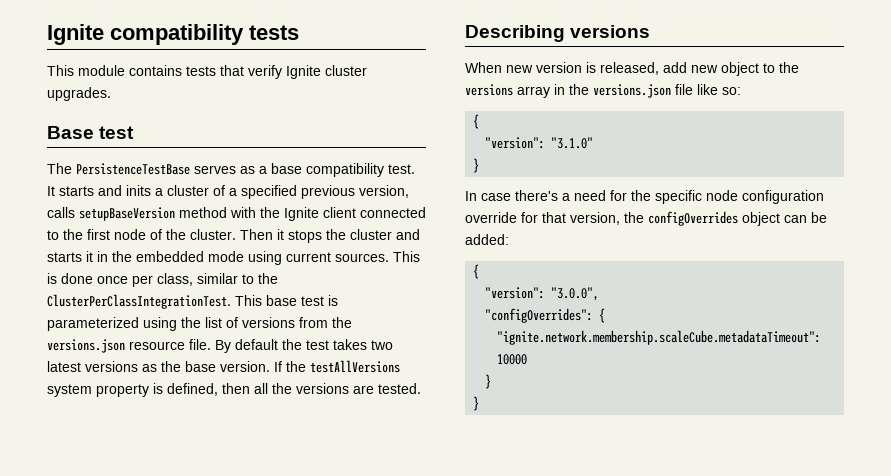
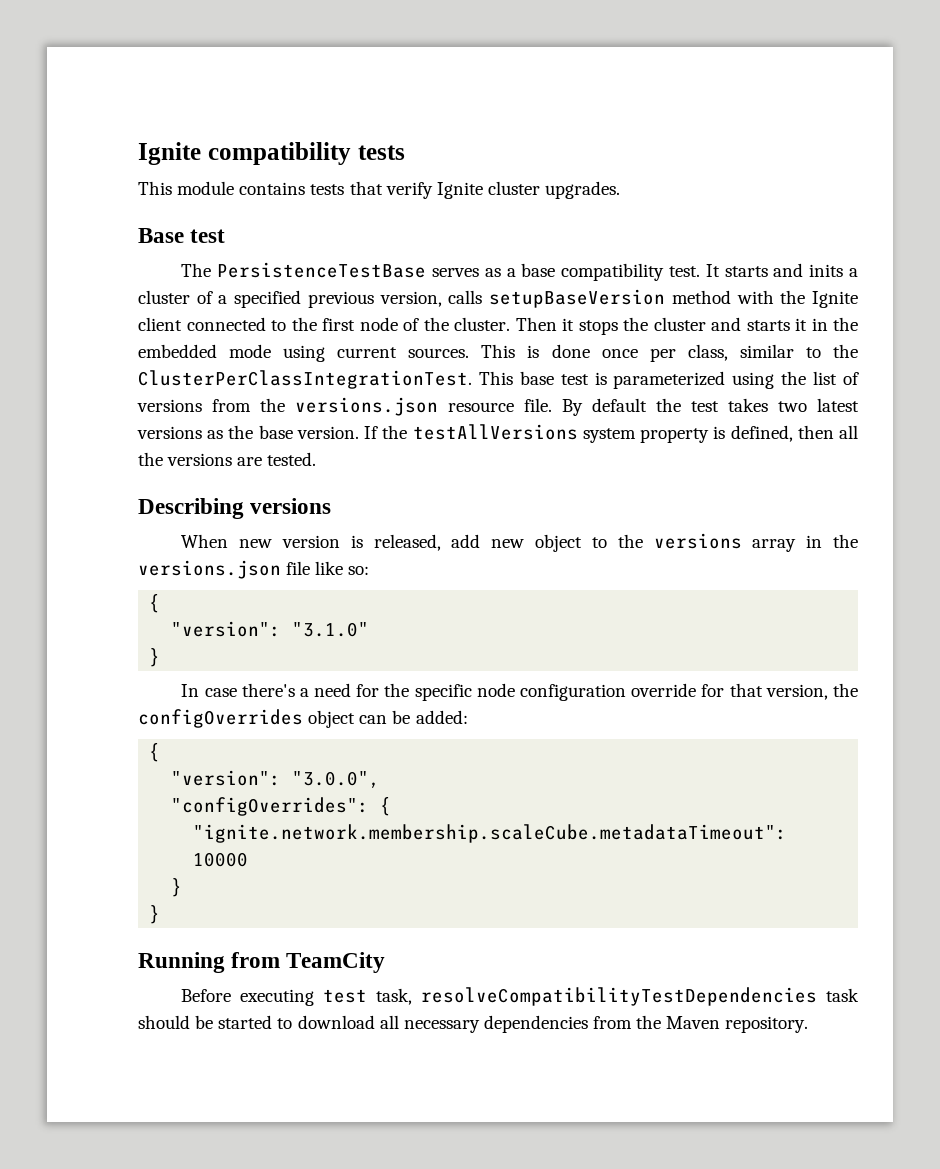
+ Running from TeamCity
+ Before executing test task, resolveCompatibilityTestDependencies task should be started to download all necessary dependencies from the Maven repository.

